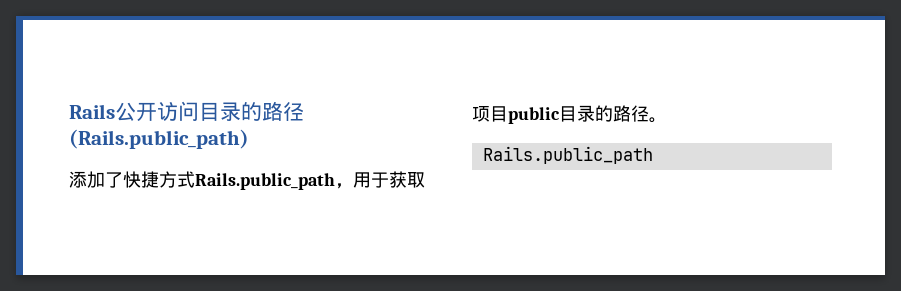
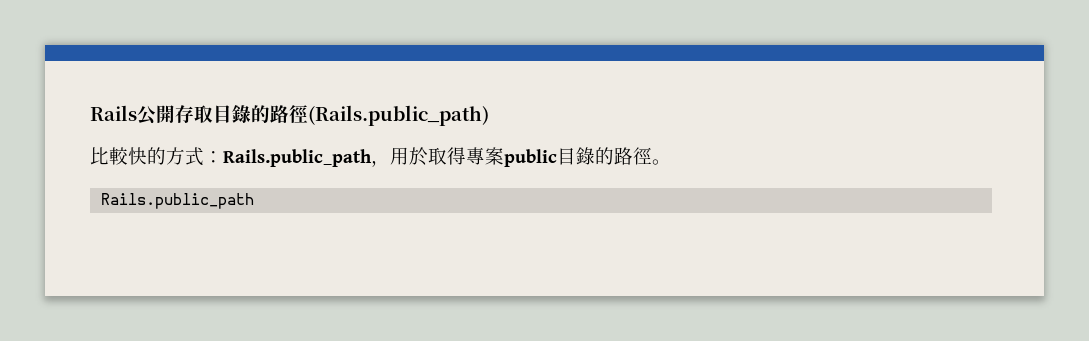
- Rails公开访问目录的路径(Rails.public_path)
- 添加了快捷方式Rails.public_path，用于获取项目public目录的路径。
+ Rails公開存取目錄的路徑(Rails.public_path)
+ 比較快的方式：Rails.public_path，用於取得專案public目錄的路徑。

